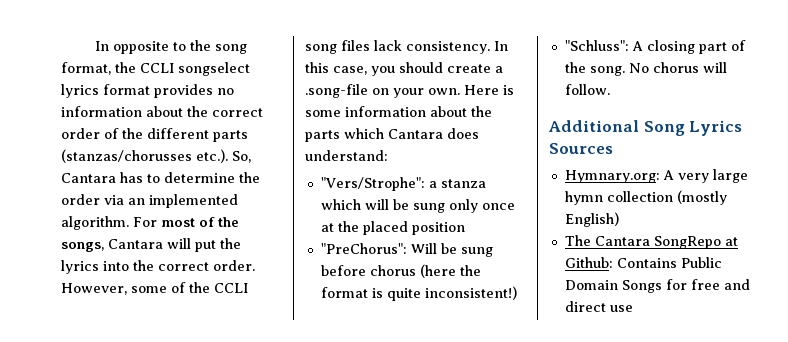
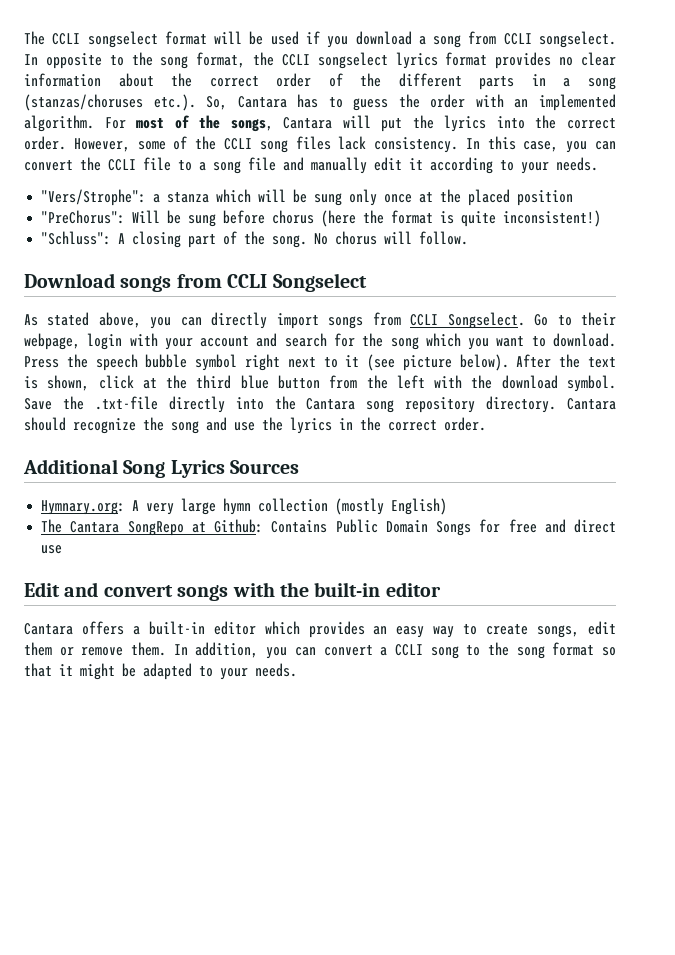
+ The CCLI songselect format will be used if you download a song from CCLI songselect.
- In opposite to the song format, the CCLI songselect lyrics format provides no information about the correct order of the different parts (stanzas/chorusses etc.). So, Cantara has to determine the order via an implemented algorithm.
+ In opposite to the song format, the CCLI songselect lyrics format provides no clear information about the correct order of the different parts in a song (stanzas/choruses etc.). So, Cantara has to guess the order with an implemented algorithm.
- In this case, you should create a .song-file on your own. Here is some information about the parts which Cantara does understand:
+ In this case, you can convert the CCLI file to a song file and manually edit it according to your needs.
+ Download songs from CCLI Songselect
+ As stated above, you can directly import songs from CCLI Songselect. Go to their webpage, login with your account and search for the song which you want to download. Press the speech bubble symbol right next to it (see picture below). After the text is shown, click at the third blue button from the left with the download symbol. Save the .txt-file directly into the Cantara song repository directory. Cantara should recognize the song and use the lyrics in the correct order.
+ Edit and convert songs with the built-in editor
+ Cantara offers a built-in editor which provides an easy way to create songs, edit them or remove them. In addition, you can convert a CCLI song to the song format so that it might be adapted to your needs.

